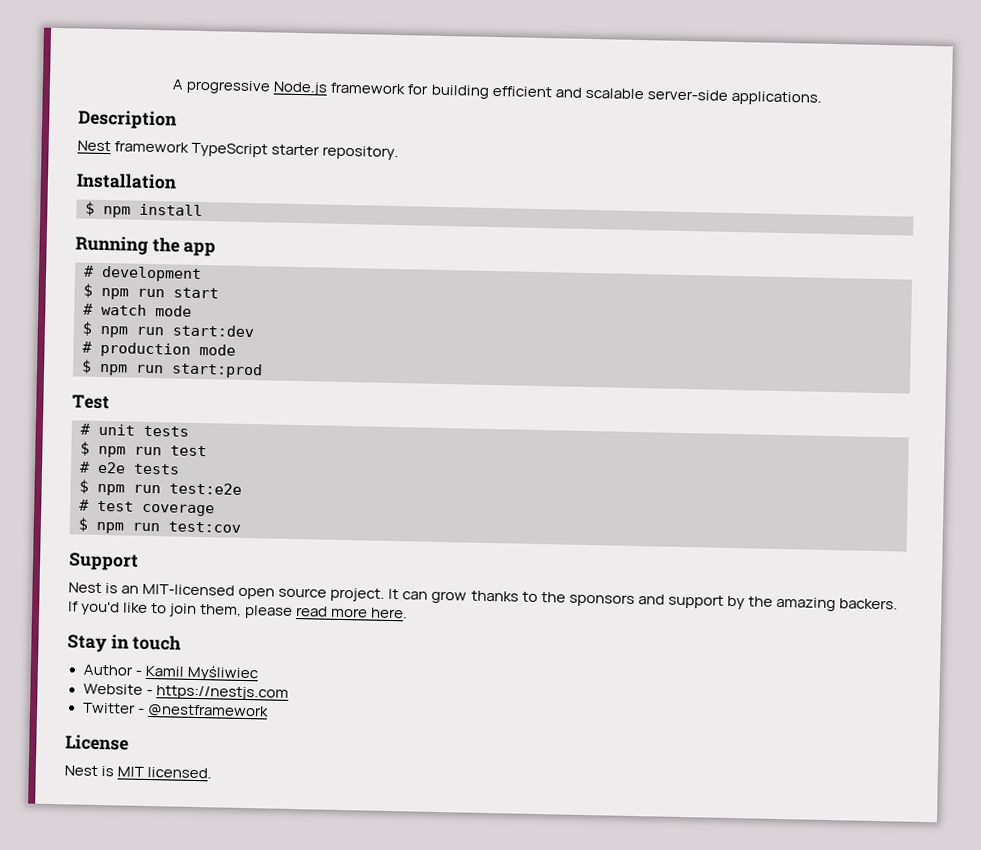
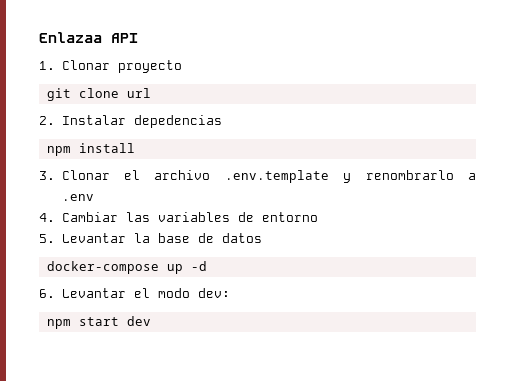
- A progressive Node.js framework for building efficient and scalable server-side applications.
- Description
- Nest framework TypeScript starter repository.
- Installation
- $ npm install
- Running the app
- # development
- $ npm run start
- # watch mode
- $ npm run start:dev
- # production mode
- $ npm run start:prod
- Test
- # unit tests
- $ npm run test
- # e2e tests
- $ npm run test:e2e
- # test coverage
- $ npm run test:cov
- Support
- Nest is an MIT-licensed open source project. It can grow thanks to the sponsors and support by the amazing backers. If you'd like to join them, please read more here.
- Stay in touch
- Author - Kamil Myśliwiec
- Website - https://nestjs.com
- Twitter - @nestframework
- License
- Nest is MIT licensed.
+ Enlazaa API
+ 1. Clonar proyecto
+ git clone url
+ 2. Instalar depedencias
+ npm install
+ 3. Clonar el archivo .env.template y renombrarlo a .env
+ 4. Cambiar las variables de entorno
+ 5. Levantar la base de datos
+ docker-compose up -d
+ 6. Levantar el modo dev:
+ npm start dev

